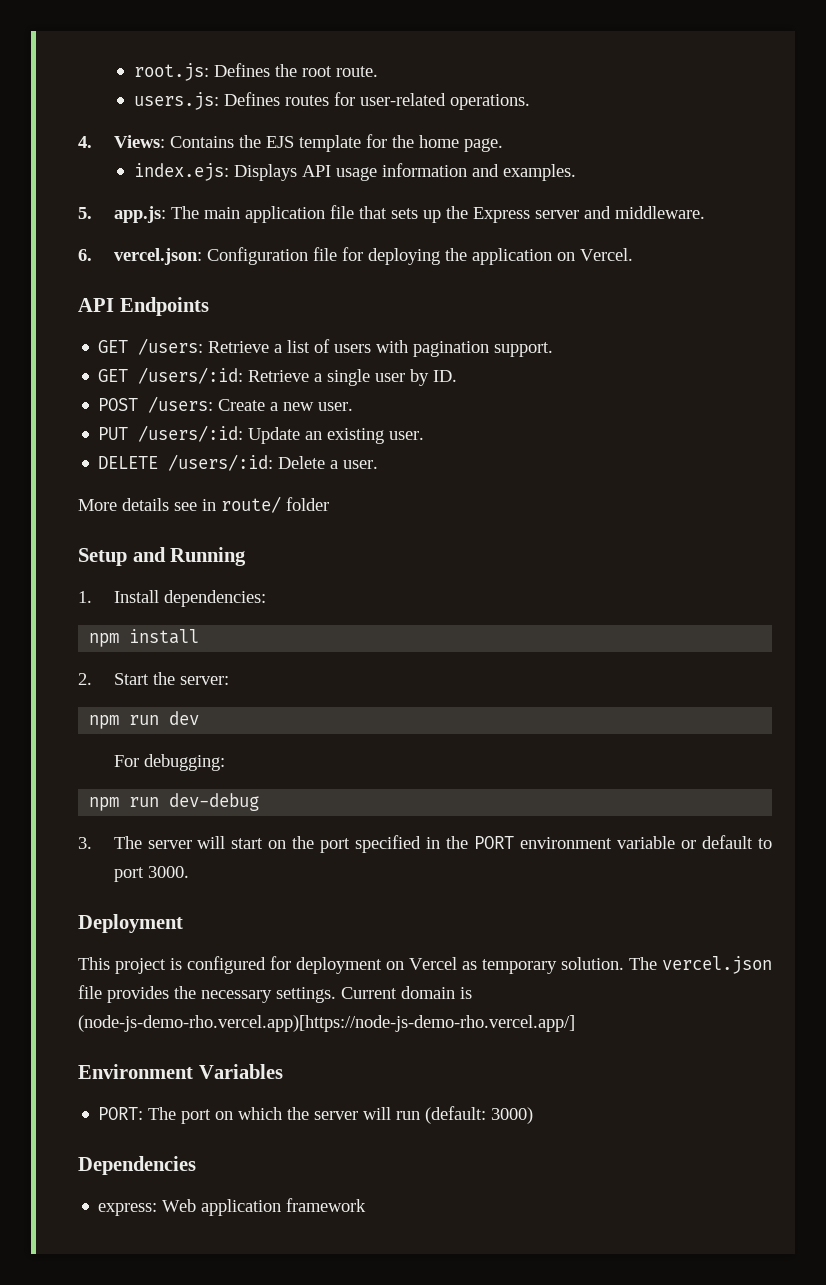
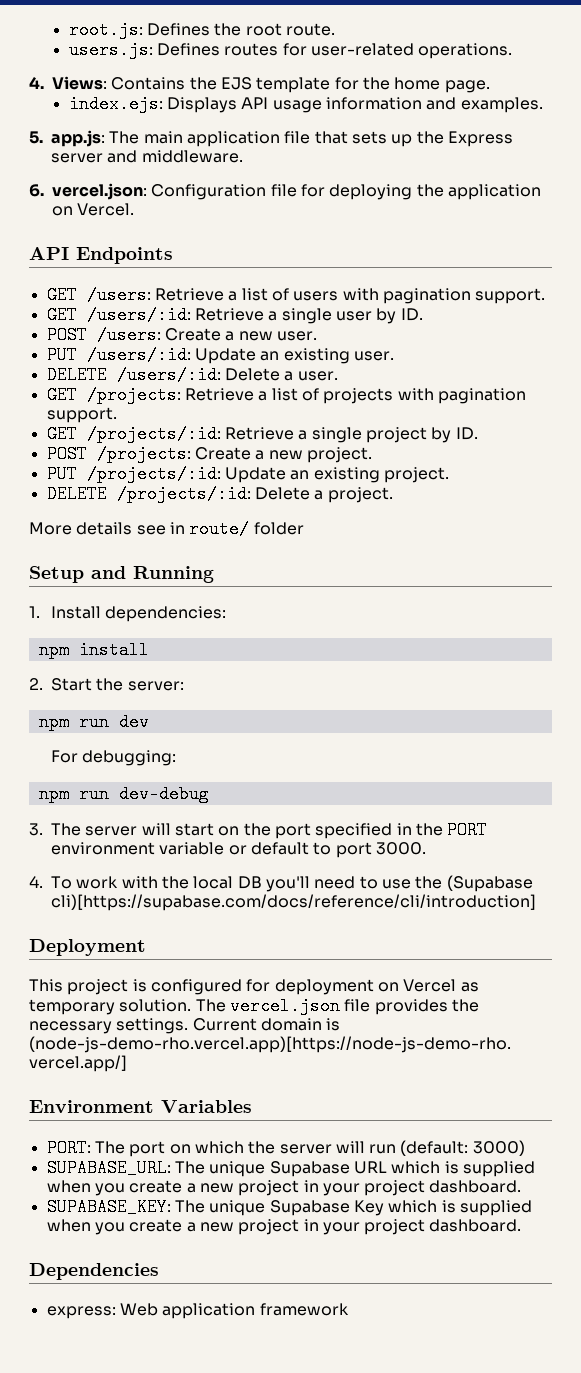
+ GET /projects: Retrieve a list of projects with pagination support.
+ GET /projects/:id: Retrieve a single project by ID.
+ POST /projects: Create a new project.
+ PUT /projects/:id: Update an existing project.
+ DELETE /projects/:id: Delete a project.
+ 4. To work with the local DB you'll need to use the (Supabase cli)[https://supabase.com/docs/reference/cli/introduction]
+ SUPABASE_URL: The unique Supabase URL which is supplied when you create a new project in your project dashboard.
+ SUPABASE_KEY: The unique Supabase Key which is supplied when you create a new project in your project dashboard.

